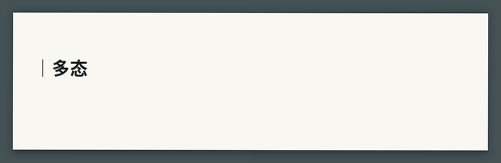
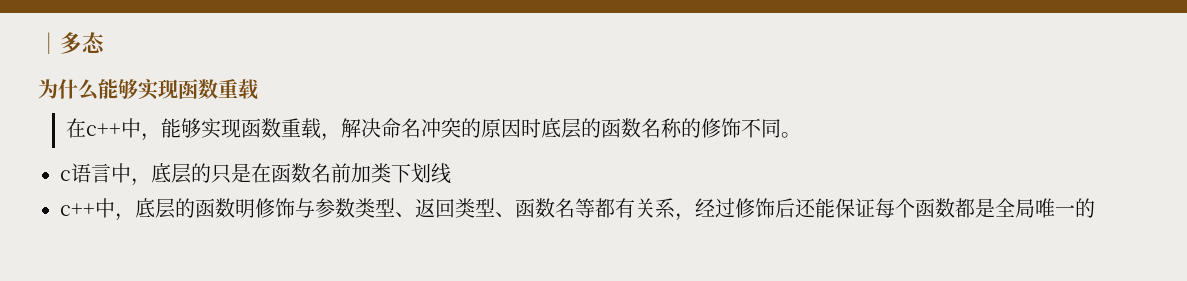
+ 为什么能够实现函数重载
+ 在c++中，能够实现函数重载，解决命名冲突的原因时底层的函数名称的修饰不同。
+ c语言中，底层的只是在函数名前加类下划线
+ c++中，底层的函数明修饰与参数类型、返回类型、函数名等都有关系，经过修饰后还能保证每个函数都是全局唯一的

